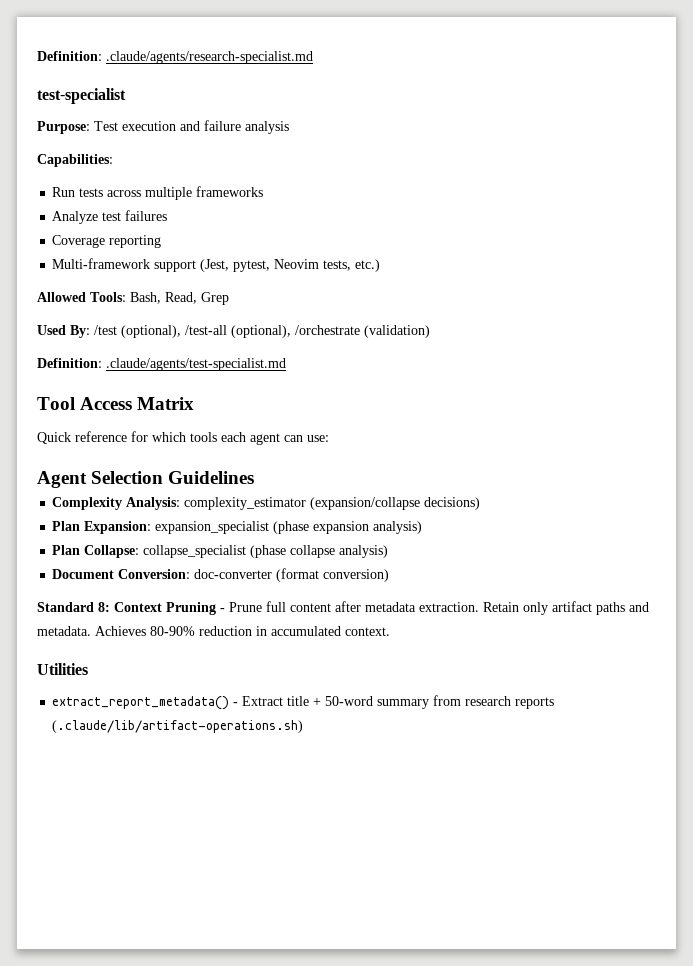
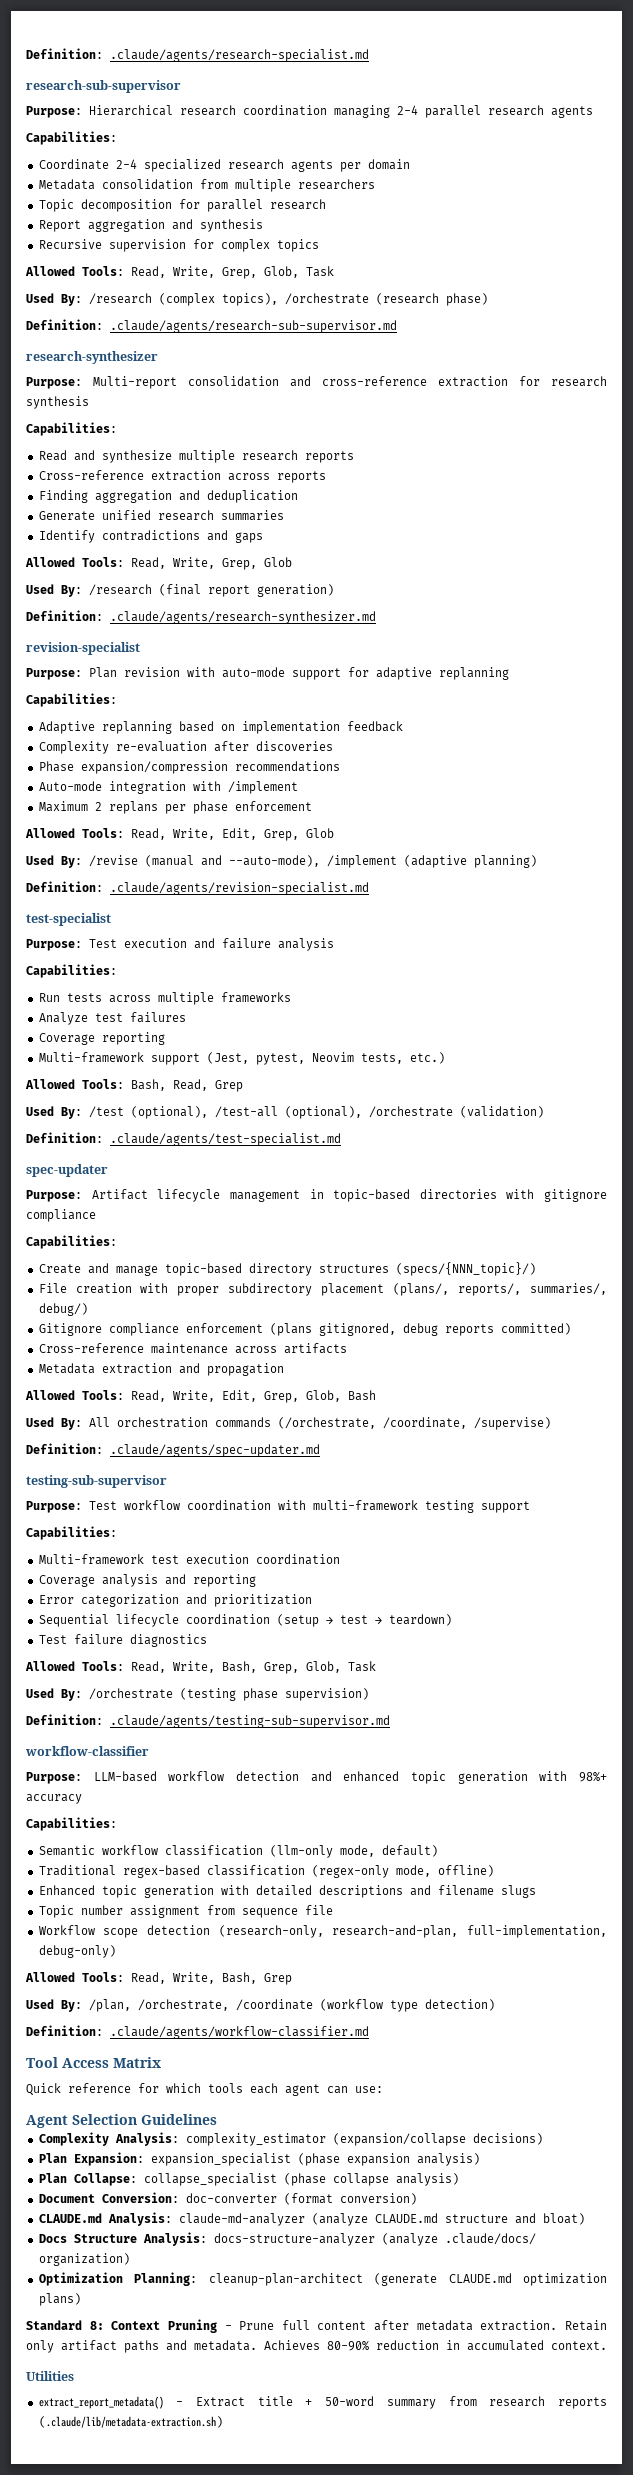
+ research-sub-supervisor
+ Purpose: Hierarchical research coordination managing 2-4 parallel research agents
+ Capabilities:
+ Coordinate 2-4 specialized research agents per domain
+ Metadata consolidation from multiple researchers
+ Topic decomposition for parallel research
+ Report aggregation and synthesis
+ Recursive supervision for complex topics
+ Allowed Tools: Read, Write, Grep, Glob, Task
+ Used By: /research (complex topics), /orchestrate (research phase)
+ Definition: .claude/agents/research-sub-supervisor.md
+ research-synthesizer
+ Purpose: Multi-report consolidation and cross-reference extraction for research synthesis
+ Capabilities:
+ Read and synthesize multiple research reports
+ Cross-reference extraction across reports
+ Finding aggregation and deduplication
+ Generate unified research summaries
+ Identify contradictions and gaps
+ Allowed Tools: Read, Write, Grep, Glob
+ Used By: /research (final report generation)
+ Definition: .claude/agents/research-synthesizer.md
+ revision-specialist
+ Purpose: Plan revision with auto-mode support for adaptive replanning
+ Capabilities:
+ Adaptive replanning based on implementation feedback
+ Complexity re-evaluation after discoveries
+ Phase expansion/compression recommendations
+ Auto-mode integration with /implement
+ Maximum 2 replans per phase enforcement
+ Allowed Tools: Read, Write, Edit, Grep, Glob
+ Used By: /revise (manual and --auto-mode), /implement (adaptive planning)
+ Definition: .claude/agents/revision-specialist.md
+ spec-updater
+ Purpose: Artifact lifecycle management in topic-based directories with gitignore compliance
+ Capabilities:
+ Create and manage topic-based directory structures (specs/{NNN_topic}/)
+ File creation with proper subdirectory placement (plans/, reports/, summaries/, debug/)
+ Gitignore compliance enforcement (plans gitignored, debug reports committed)
+ Cross-reference maintenance across artifacts
+ Metadata extraction and propagation
+ Allowed Tools: Read, Write, Edit, Grep, Glob, Bash
+ Used By: All orchestration commands (/orchestrate, /coordinate, /supervise)
+ Definition: .claude/agents/spec-updater.md
+ testing-sub-supervisor
+ Purpose: Test workflow coordination with multi-framework testing support
+ Capabilities:
+ Multi-framework test execution coordination
+ Coverage analysis and reporting
+ Error categorization and prioritization
+ Sequential lifecycle coordination (setup → test → teardown)
+ Test failure diagnostics
+ Allowed Tools: Read, Write, Bash, Grep, Glob, Task
+ Used By: /orchestrate (testing phase supervision)
+ Definition: .claude/agents/testing-sub-supervisor.md
+ workflow-classifier
+ Purpose: LLM-based workflow detection and enhanced topic generation with 98%+ accuracy
+ Capabilities:
+ Semantic workflow classification (llm-only mode, default)
+ Traditional regex-based classification (regex-only mode, offline)
+ Enhanced topic generation with detailed descriptions and filename slugs
+ Topic number assignment from sequence file
+ Workflow scope detection (research-only, research-and-plan, full-implementation, debug-only)
+ Allowed Tools: Read, Write, Bash, Grep
+ Used By: /plan, /orchestrate, /coordinate (workflow type detection)
+ Definition: .claude/agents/workflow-classifier.md
+ CLAUDE.md Analysis: claude-md-analyzer (analyze CLAUDE.md structure and bloat)
+ Docs Structure Analysis: docs-structure-analyzer (analyze .claude/docs/ organization)
+ Optimization Planning: cleanup-plan-architect (generate CLAUDE.md optimization plans)
- extract_report_metadata() - Extract title + 50-word summary from research reports (.claude/lib/artifact-operations.sh)
+ extract_report_metadata() - Extract title + 50-word summary from research reports (.claude/lib/metadata-extraction.sh)

